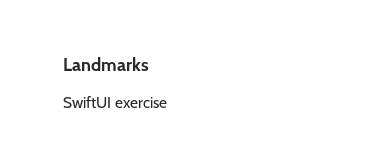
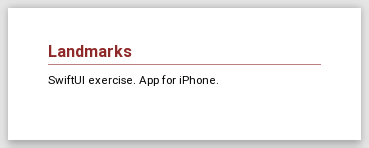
- SwiftUI exercise
+ SwiftUI exercise. App for iPhone.

